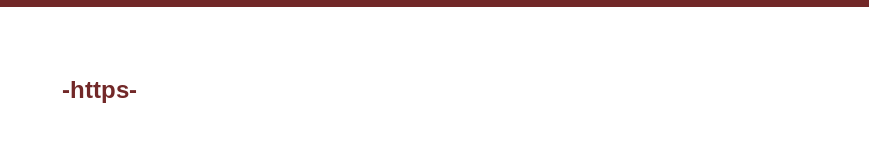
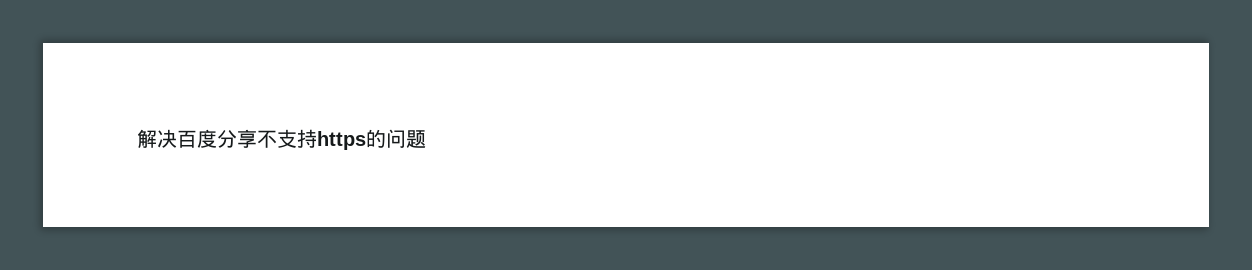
- -https-
+ 解决百度分享不支持https的问题

